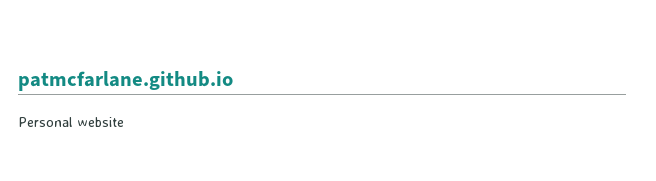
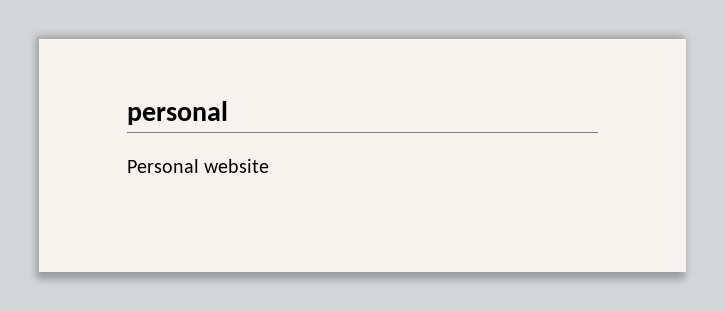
- patmcfarlane.github.io
+ personal

